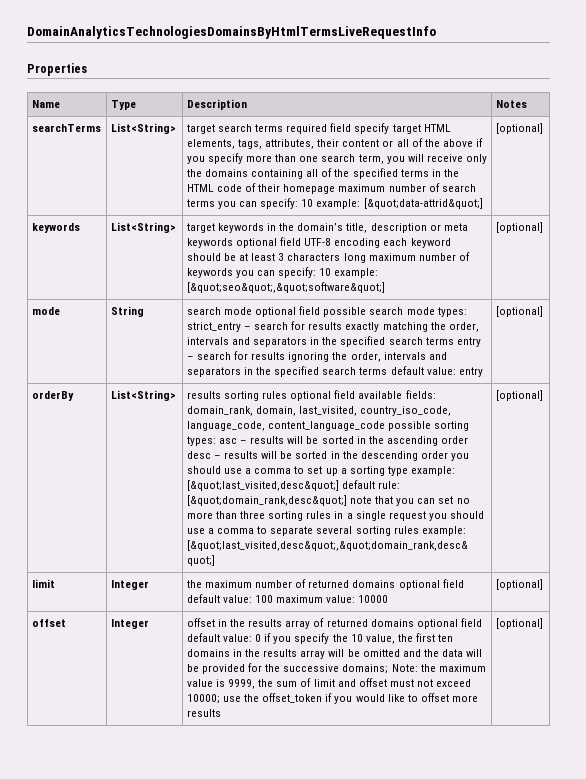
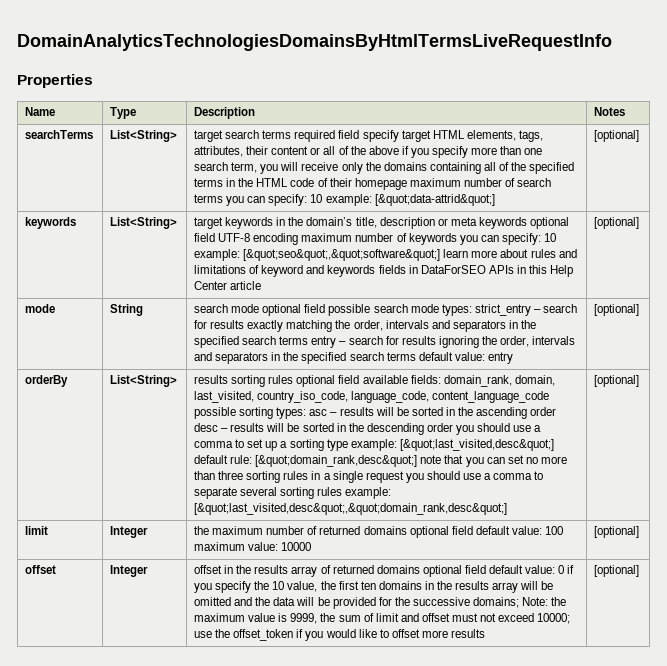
- target keywords in the domain’s title, description or meta keywords optional field UTF-8 encoding each keyword should be at least 3 characters long maximum number of keywords you can specify: 10 example: [&quot;seo&quot;,&quot;software&quot;]
+ target keywords in the domain’s title, description or meta keywords optional field UTF-8 encoding maximum number of keywords you can specify: 10 example: [&quot;seo&quot;,&quot;software&quot;] learn more about rules and limitations of keyword and keywords fields in DataForSEO APIs in this Help Center article

